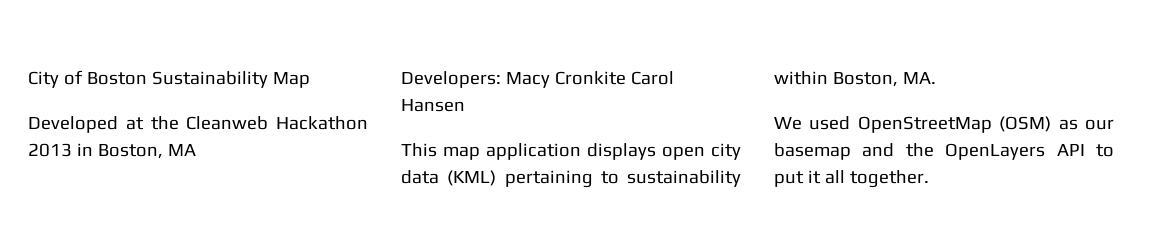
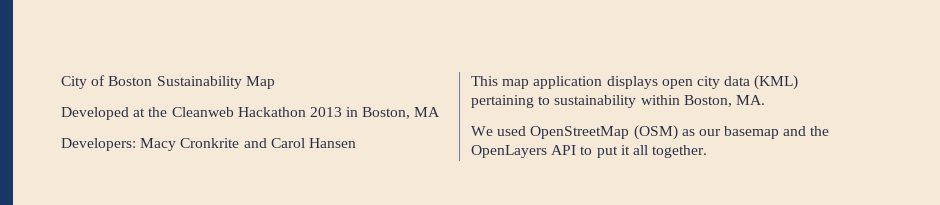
- Developers: Macy Cronkite Carol Hansen
+ Developers: Macy Cronkrite and Carol Hansen

